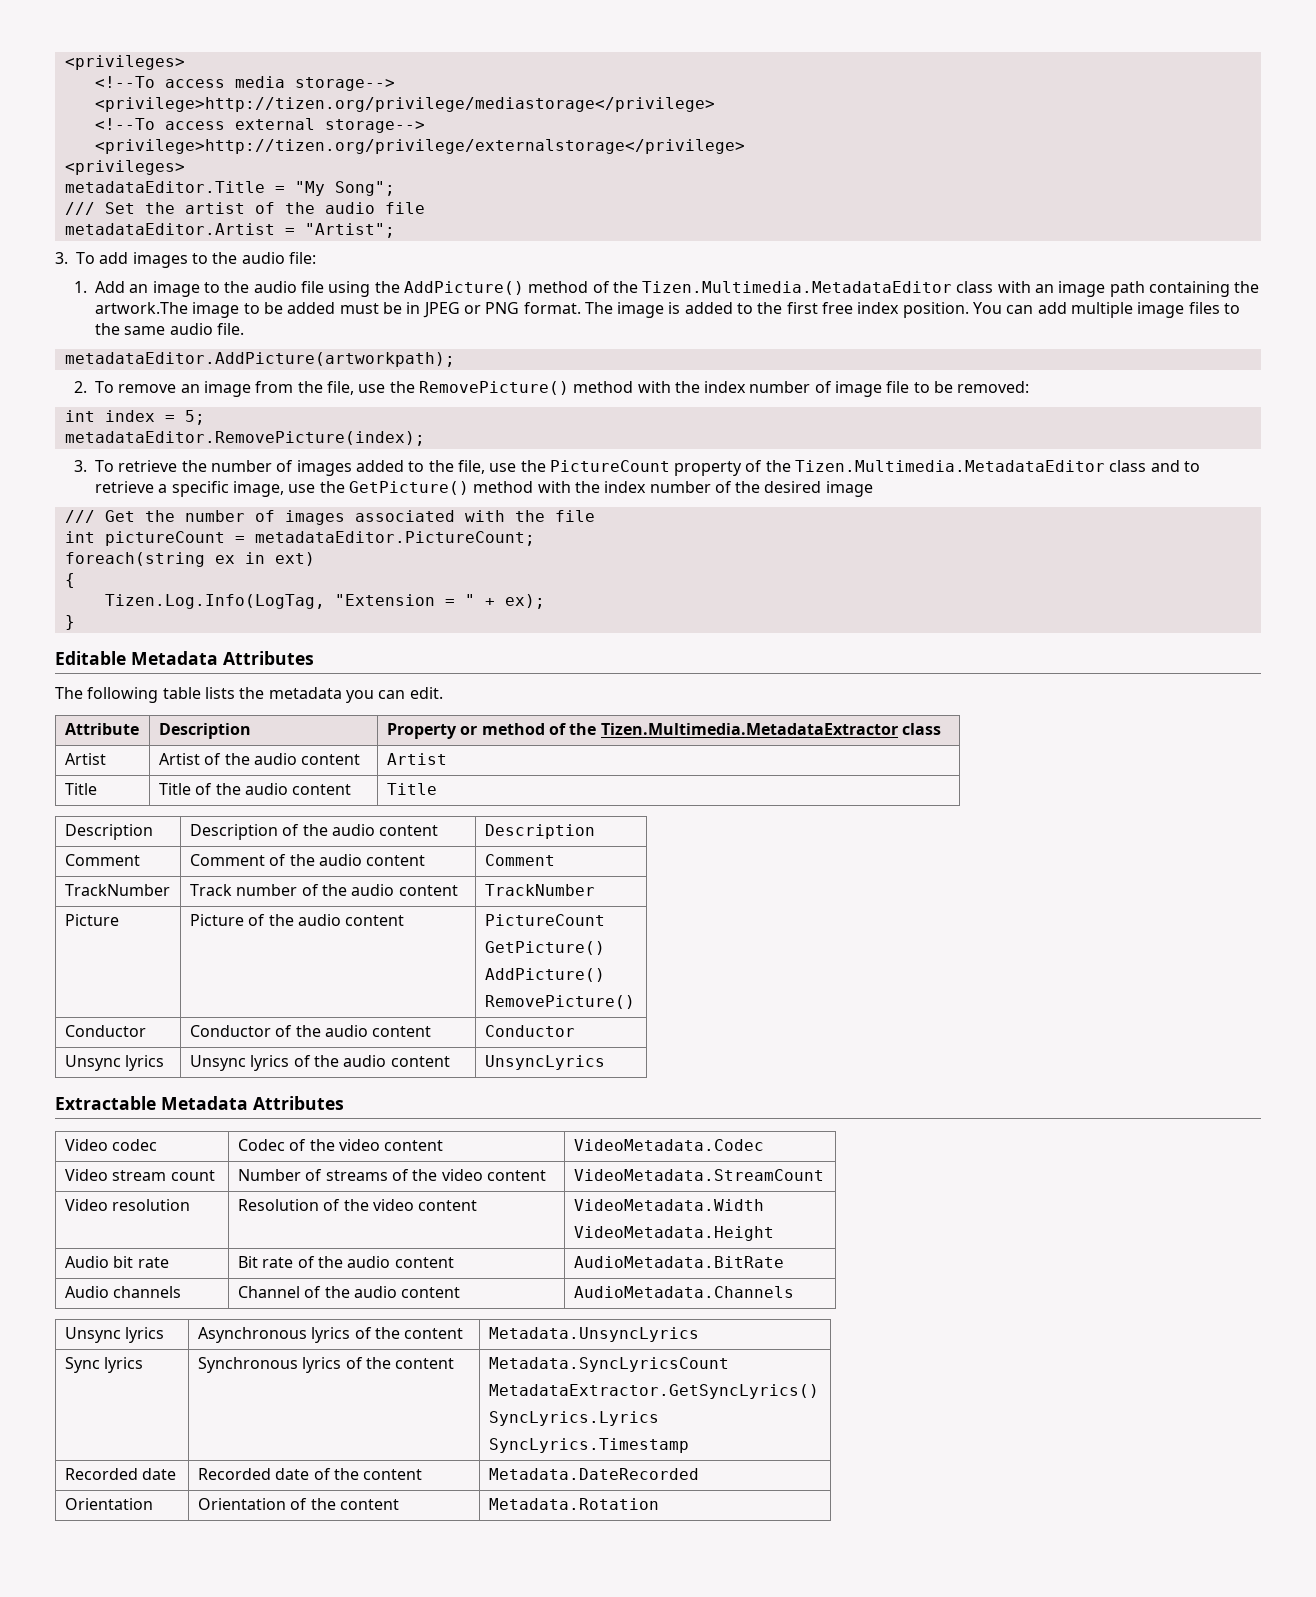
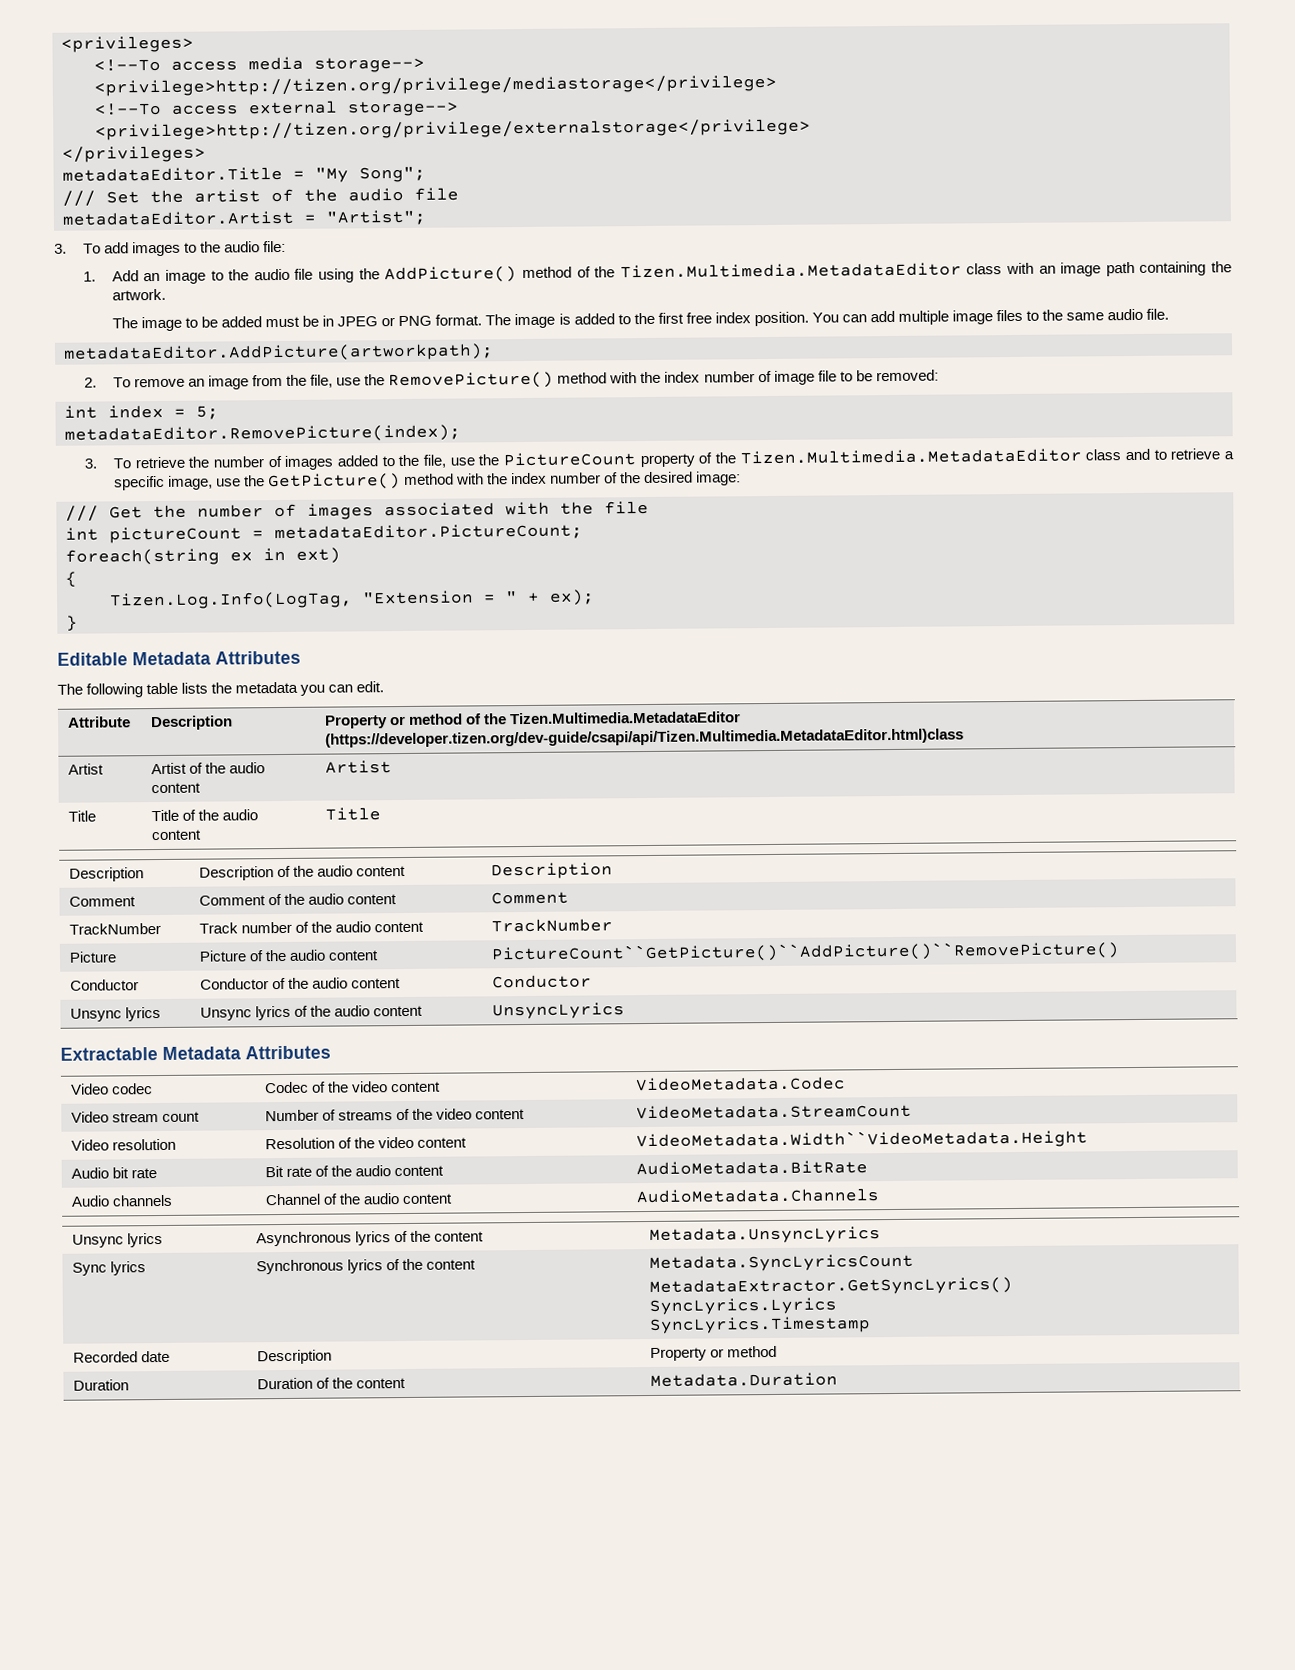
  <privilege>http://tizen.org/privilege/externalstorage</privilege>
- <privileges>
+ </privileges>
- 1. Add an image to the audio file using the AddPicture() method of the Tizen.Multimedia.MetadataEditor class with an image path containing the artwork.The image to be added must be in JPEG or PNG format.
+ 1. Add an image to the audio file using the AddPicture() method of the Tizen.Multimedia.MetadataEditor class with an image path containing the artwork.
+ The image to be added must be in JPEG or PNG format.
- 3. To retrieve the number of images added to the file, use the PictureCount property of the Tizen.Multimedia.MetadataEditor class and to retrieve a specific image, use the GetPicture() method with the index number of the desired image
+ 3. To retrieve the number of images added to the file, use the PictureCount property of the Tizen.Multimedia.MetadataEditor class and to retrieve a specific image, use the GetPicture() method with the index number of the desired image:
- Attribute | Description | Property or method of the Tizen.Multimedia.MetadataExtractor class
+ Attribute | Description | Property or method of the Tizen.Multimedia.MetadataEditor (https://developer.tizen.org/dev-guide/csapi/api/Tizen.Multimedia.MetadataEditor.html)class
- Picture | Picture of the audio content | PictureCount
- GetPicture()
- AddPicture()
- RemovePicture()
+ Picture | Picture of the audio content | PictureCount``GetPicture()``AddPicture()``RemovePicture()
- Video resolution | Resolution of the video content | VideoMetadata.Width
- VideoMetadata.Height
+ Video resolution | Resolution of the video content | VideoMetadata.Width``VideoMetadata.Height
- Recorded date | Recorded date of the content | Metadata.DateRecorded
- Orientation | Orientation of the content | Metadata.Rotation
+ Recorded date | Description | Property or method
+ Duration | Duration of the content | Metadata.Duration

